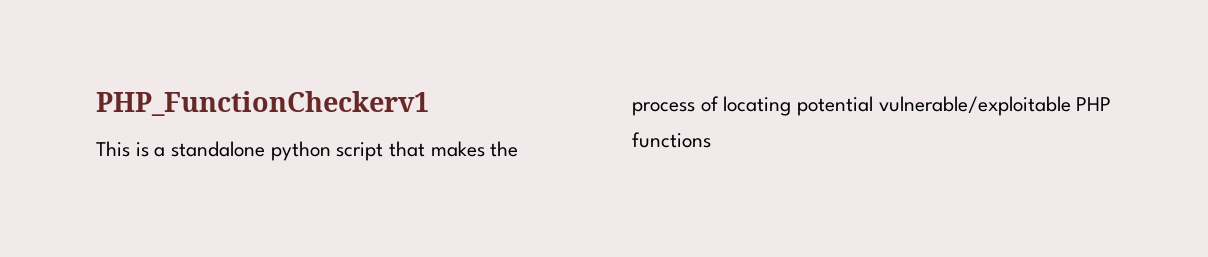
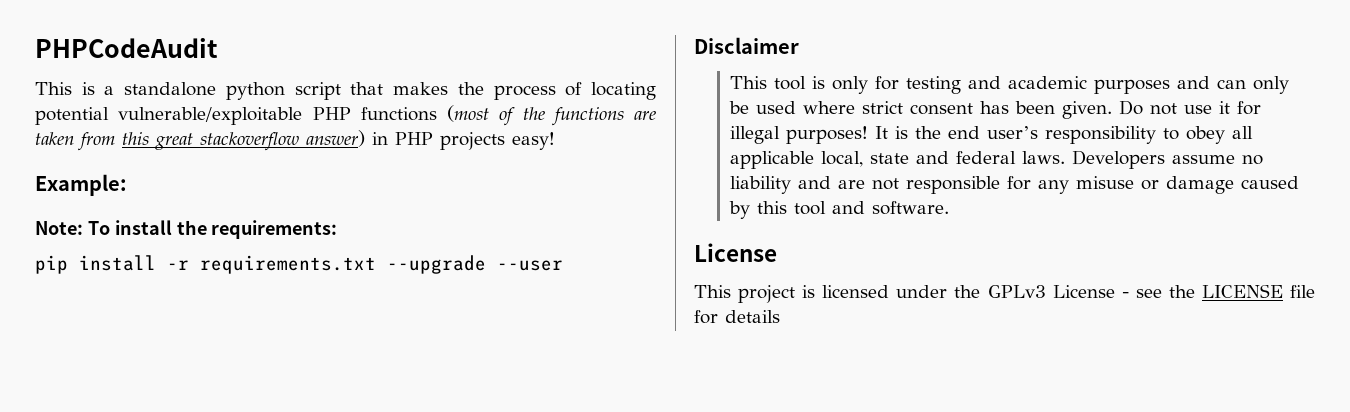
- PHP_FunctionCheckerv1
+ PHPCodeAudit
- This is a standalone python script that makes the process of locating potential vulnerable/exploitable PHP functions
+ This is a standalone python script that makes the process of locating potential vulnerable/exploitable PHP functions (most of the functions are taken from this great stackoverflow answer) in PHP projects easy!
+ Example:
+ Note: To install the requirements:
+ pip install -r requirements.txt --upgrade --user
+ Disclaimer
+ This tool is only for testing and academic purposes and can only be used where strict consent has been given. Do not use it for illegal purposes! It is the end user’s responsibility to obey all applicable local, state and federal laws. Developers assume no liability and are not responsible for any misuse or damage caused by this tool and software.
+ License
+ This project is licensed under the GPLv3 License - see the LICENSE file for details

